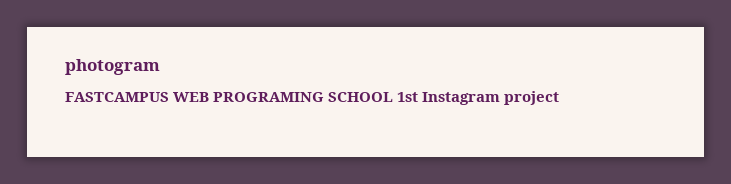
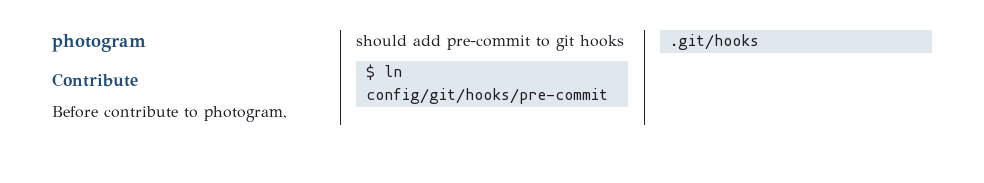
- FASTCAMPUS WEB PROGRAMING SCHOOL 1st Instagram project
+ Contribute
+ Before contribute to photogram, should add pre-commit to git hooks
+ $ ln config/git/hooks/pre-commit .git/hooks

